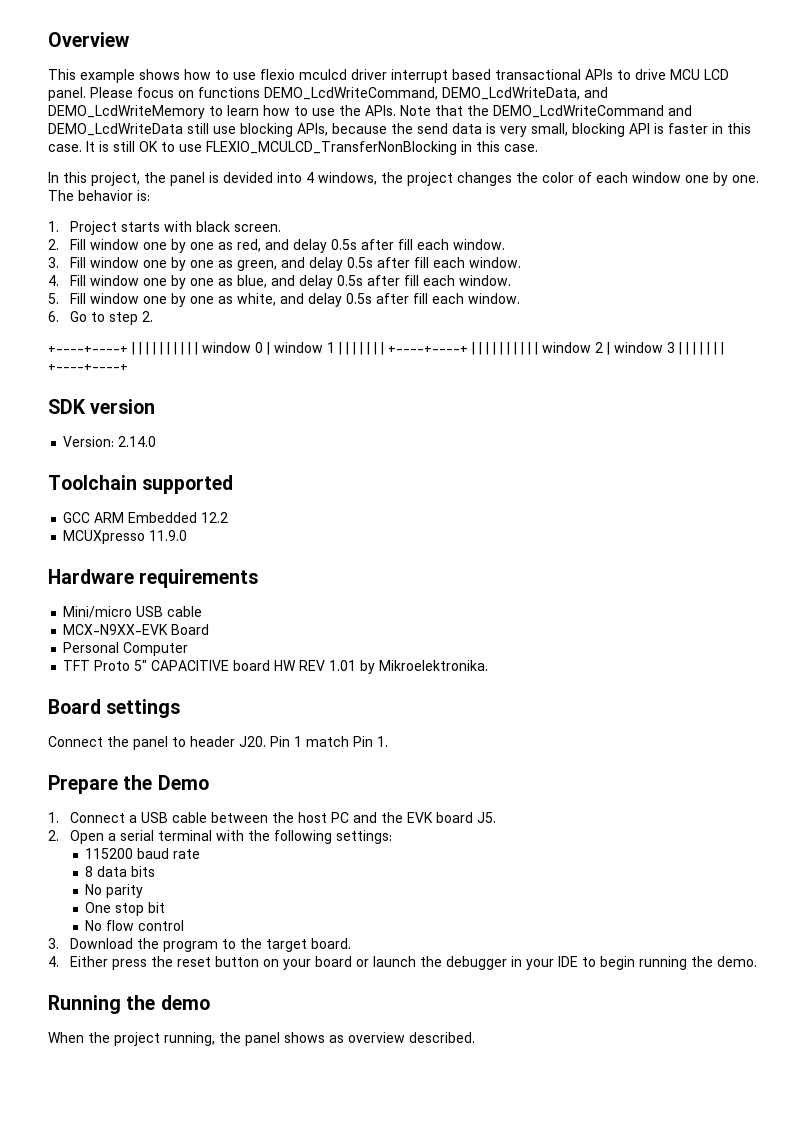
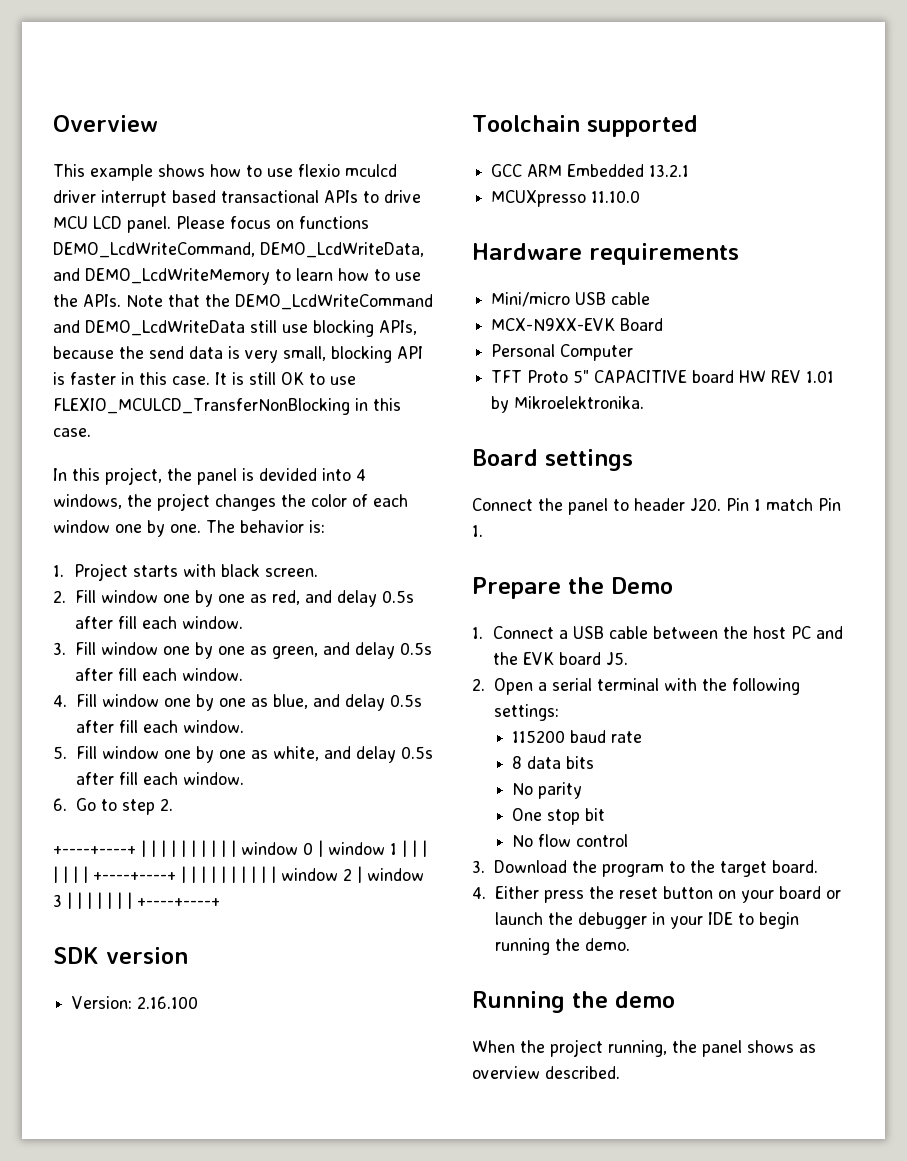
- Version: 2.14.0
+ Version: 2.16.100
- GCC ARM Embedded 12.2
+ GCC ARM Embedded 13.2.1
- MCUXpresso 11.9.0
+ MCUXpresso 11.10.0

